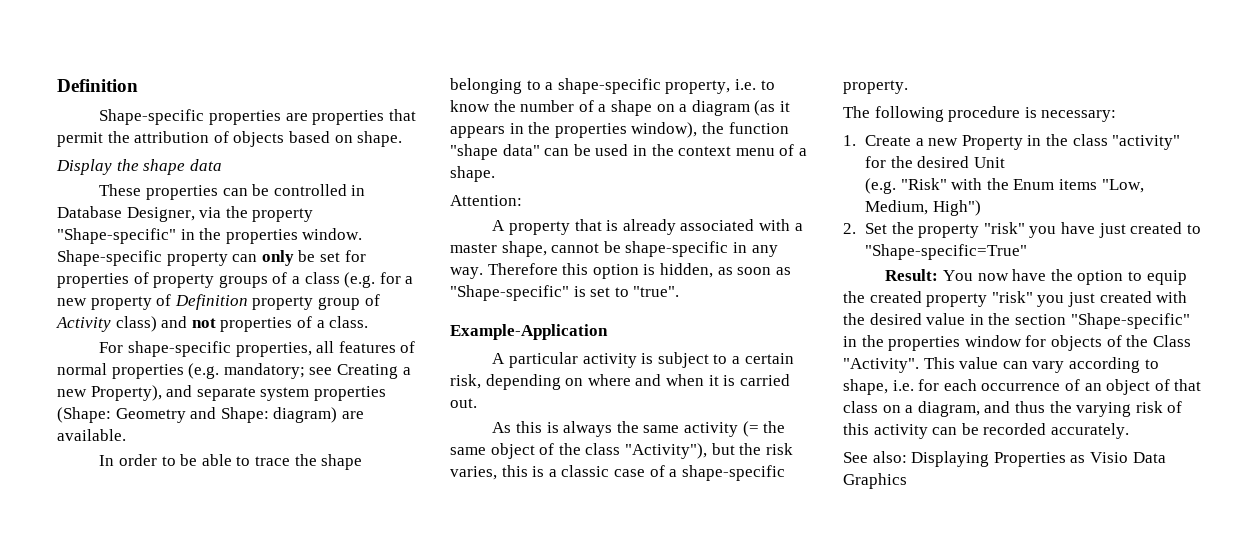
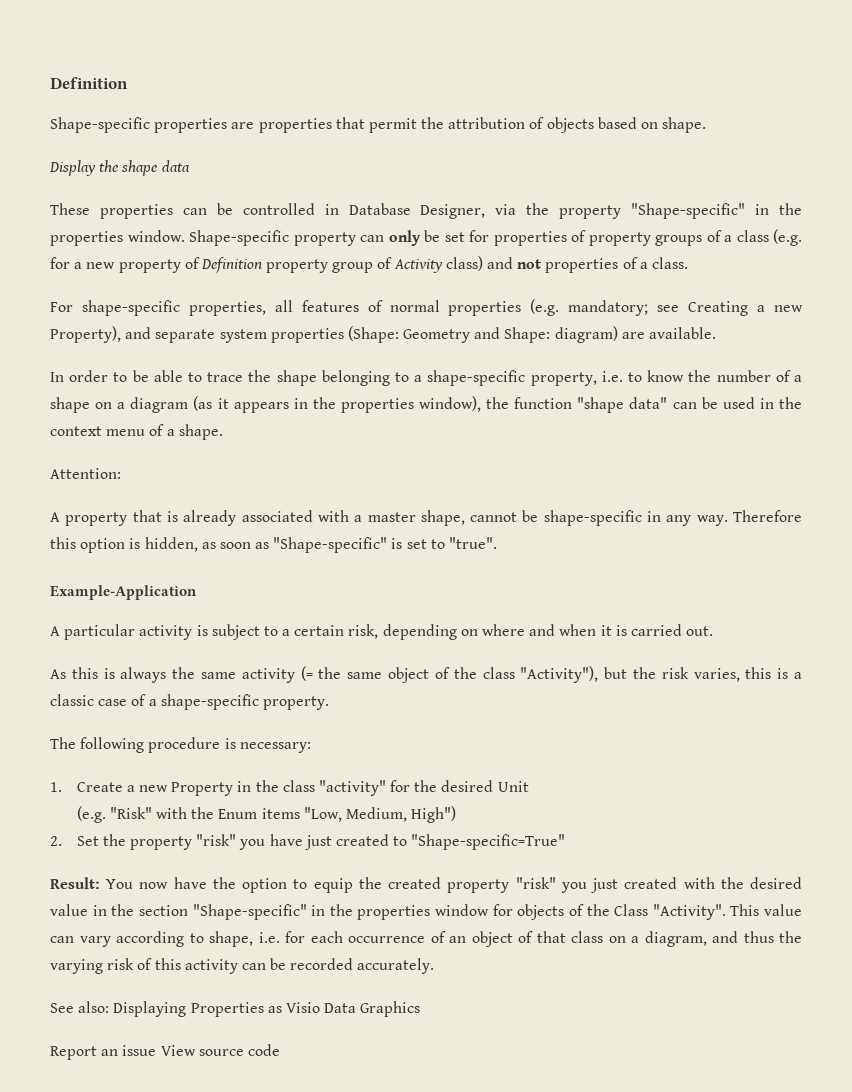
+ Report an issue View source code

